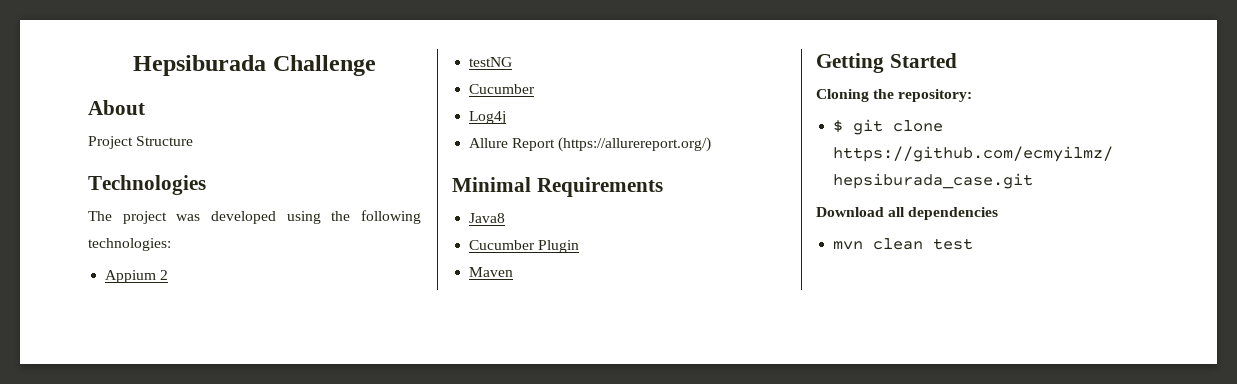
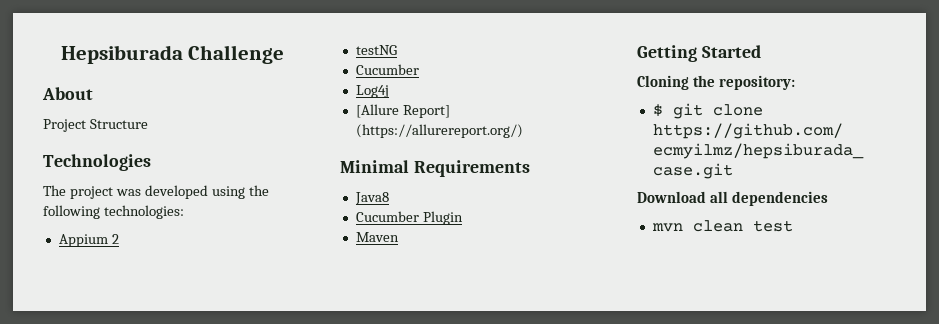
- Allure Report (https://allurereport.org/)
+ [Allure Report] (https://allurereport.org/)

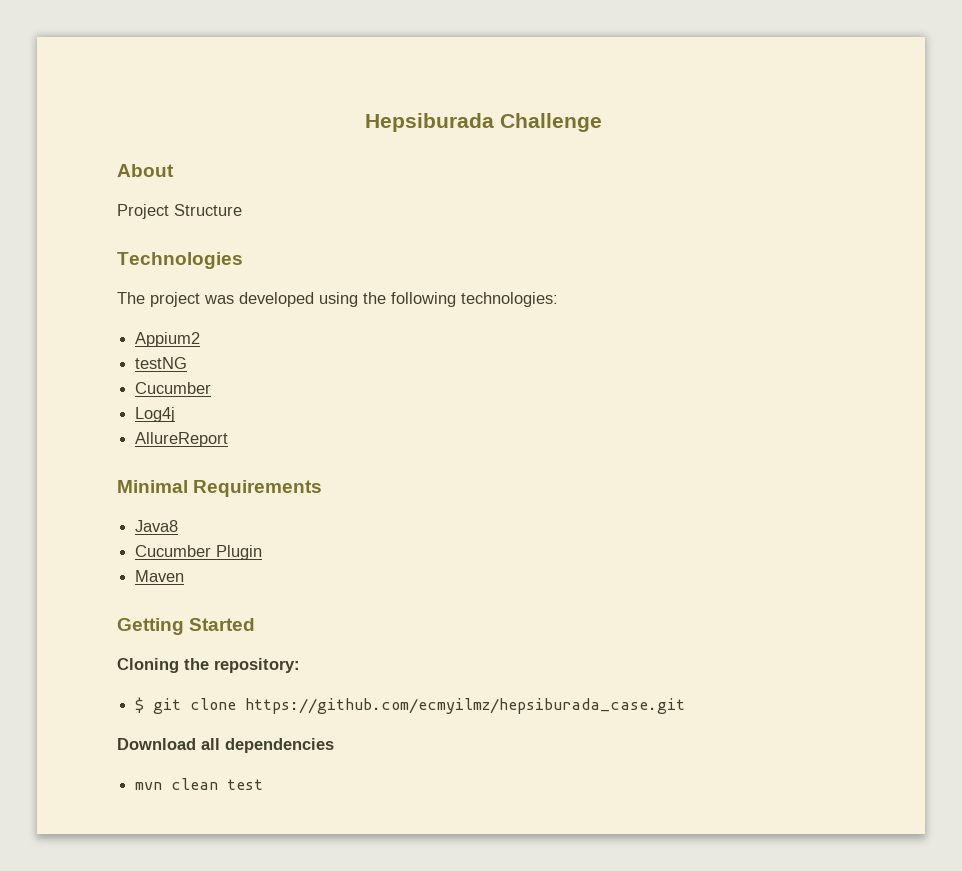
- Appium 2
+ Appium2
- [Allure Report] (https://allurereport.org/)
+ AllureReport

